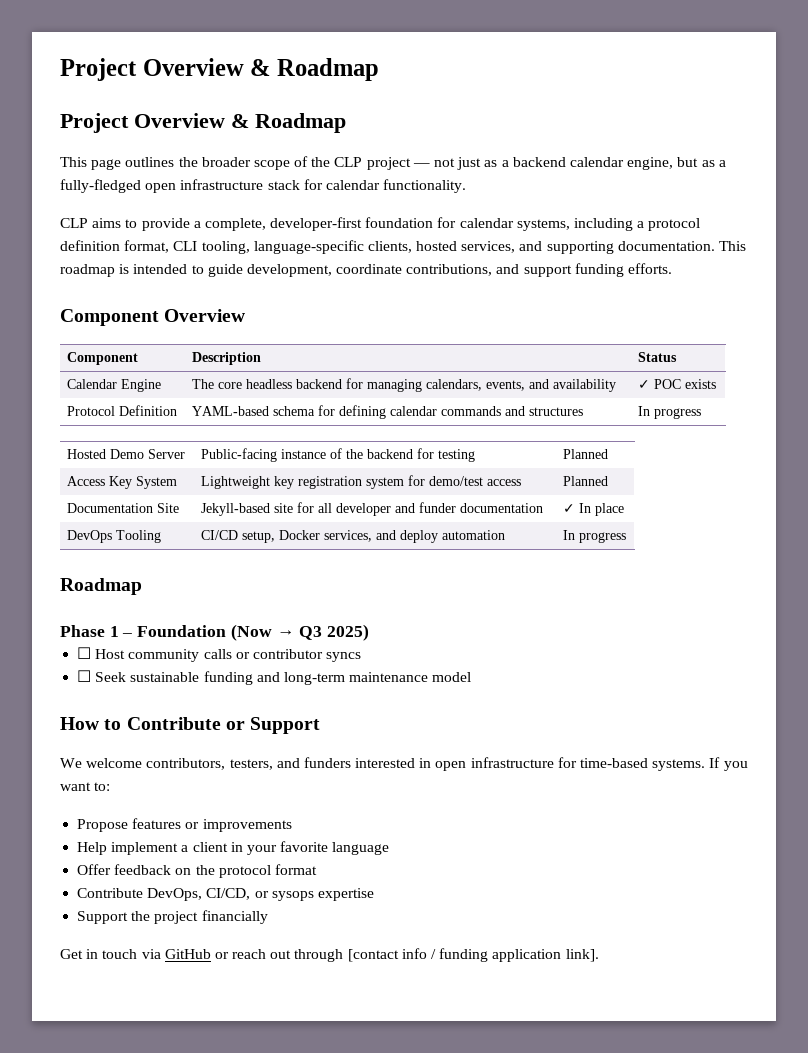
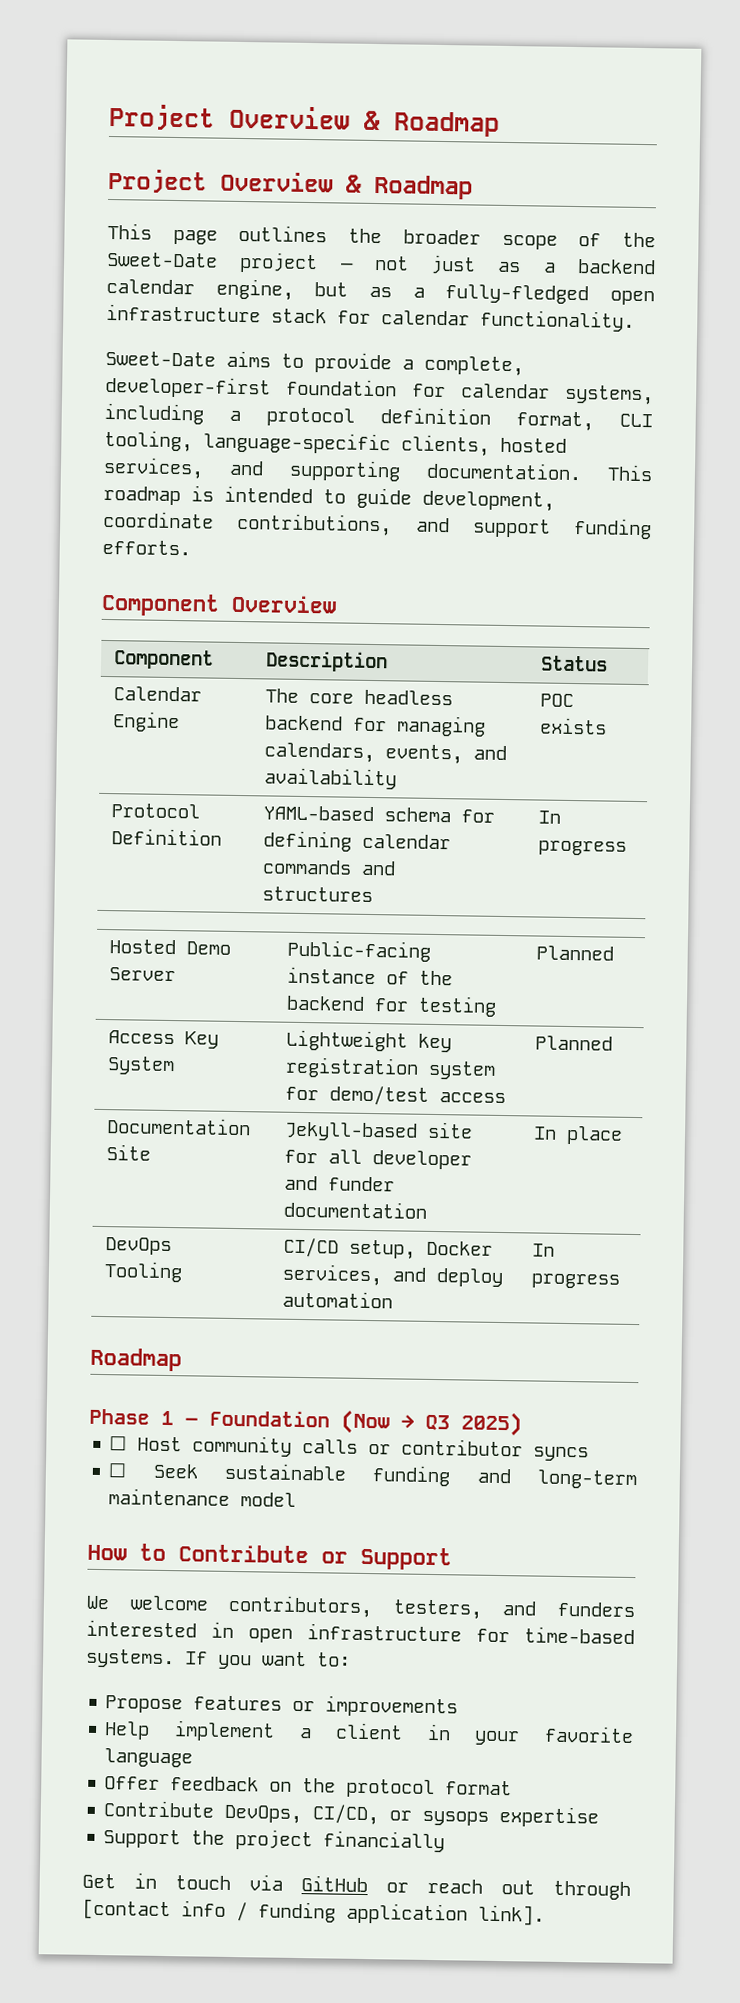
- This page outlines the broader scope of the CLP project — not just as a backend calendar engine, but as a fully-fledged open infrastructure stack for calendar functionality.
+ This page outlines the broader scope of the Sweet-Date project — not just as a backend calendar engine, but as a fully-fledged open infrastructure stack for calendar functionality.
- CLP aims to provide a complete, developer-first foundation for calendar systems, including a protocol definition format, CLI tooling, language-specific clients, hosted services, and supporting documentation.
+ Sweet-Date aims to provide a complete, developer-first foundation for calendar systems, including a protocol definition format, CLI tooling, language-specific clients, hosted services, and supporting documentation.
- Calendar Engine | The core headless backend for managing calendars, events, and availability | ✓ POC exists
+ Calendar Engine | The core headless backend for managing calendars, events, and availability | POC exists
- Documentation Site | Jekyll-based site for all developer and funder documentation | ✓ In place
+ Documentation Site | Jekyll-based site for all developer and funder documentation | In place

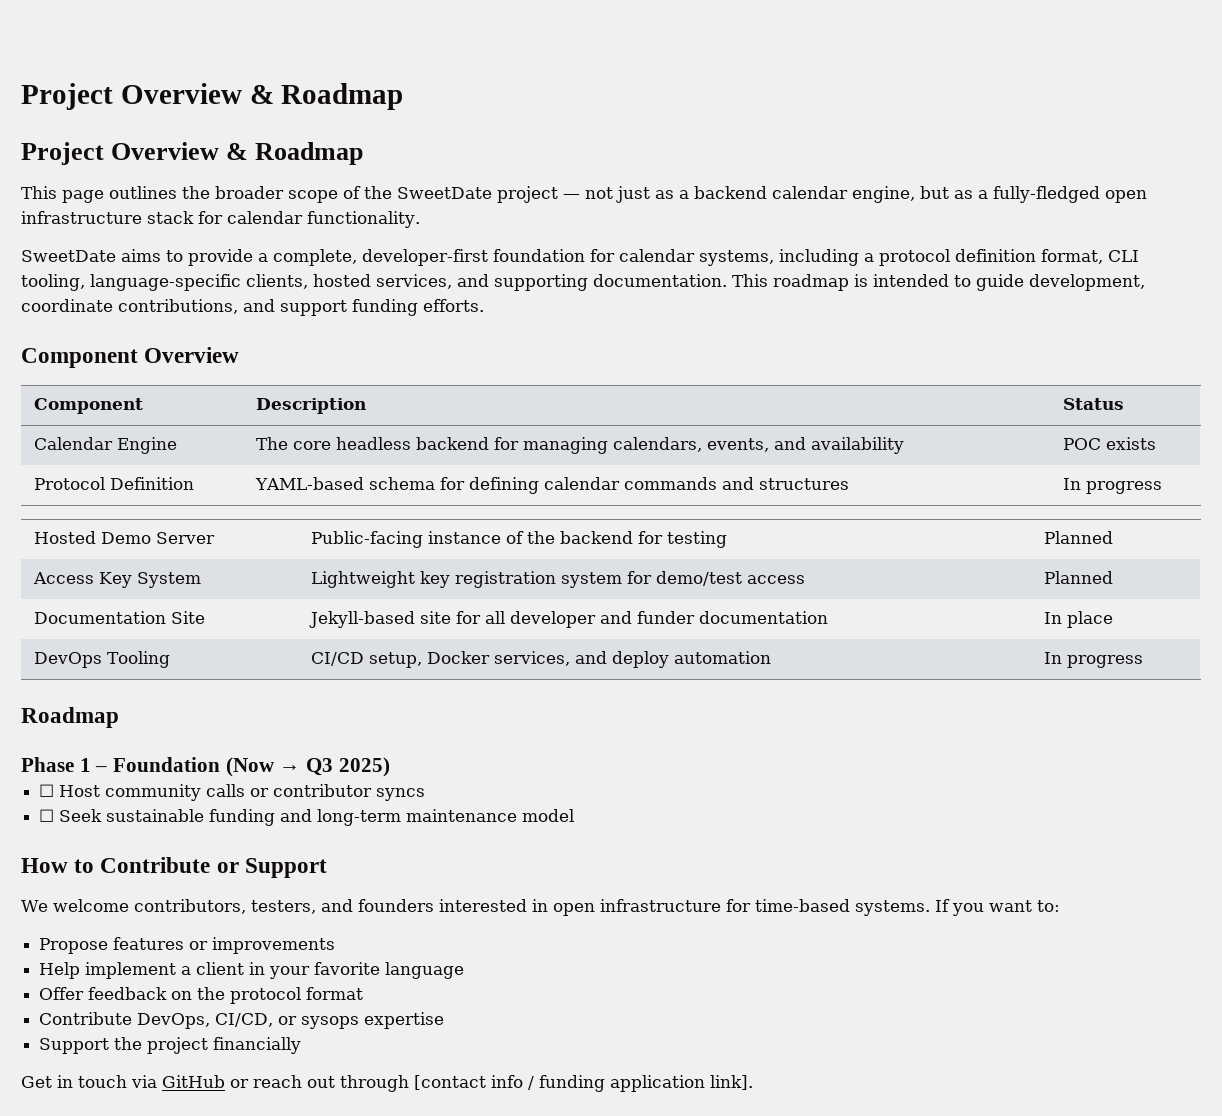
- This page outlines the broader scope of the Sweet-Date project — not just as a backend calendar engine, but as a fully-fledged open infrastructure stack for calendar functionality.
+ This page outlines the broader scope of the SweetDate project — not just as a backend calendar engine, but as a fully-fledged open infrastructure stack for calendar functionality.
- Sweet-Date aims to provide a complete, developer-first foundation for calendar systems, including a protocol definition format, CLI tooling, language-specific clients, hosted services, and supporting documentation.
+ SweetDate aims to provide a complete, developer-first foundation for calendar systems, including a protocol definition format, CLI tooling, language-specific clients, hosted services, and supporting documentation.
- We welcome contributors, testers, and funders interested in open infrastructure for time-based systems.
+ We welcome contributors, testers, and founders interested in open infrastructure for time-based systems.

